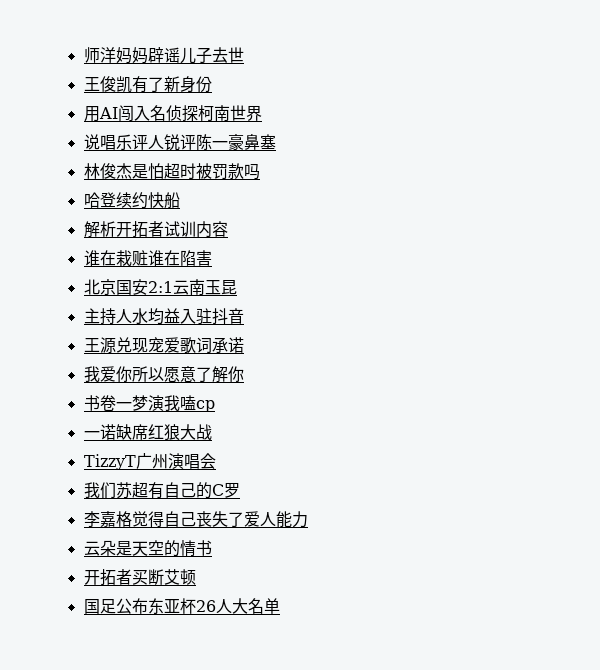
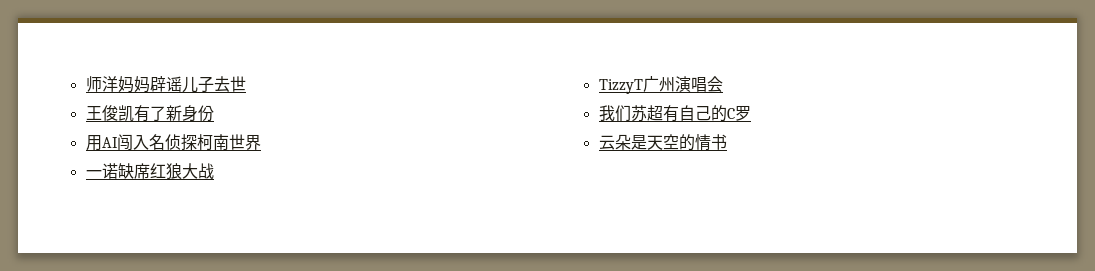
- 说唱乐评人锐评陈一豪鼻塞
- 林俊杰是怕超时被罚款吗
- 哈登续约快船
- 解析开拓者试训内容
- 谁在栽赃谁在陷害
- 北京国安2:1云南玉昆
- 主持人水均益入驻抖音
- 王源兑现宠爱歌词承诺
- 我爱你所以愿意了解你
- 书卷一梦演我嗑cp
- 李嘉格觉得自己丧失了爱人能力
  云朵是天空的情书
- 开拓者买断艾顿
- 国足公布东亚杯26人大名单

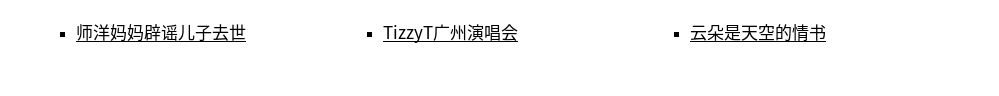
- 王俊凯有了新身份
- 用AI闯入名侦探柯南世界
- 一诺缺席红狼大战
  TizzyT广州演唱会
- 我们苏超有自己的C罗

